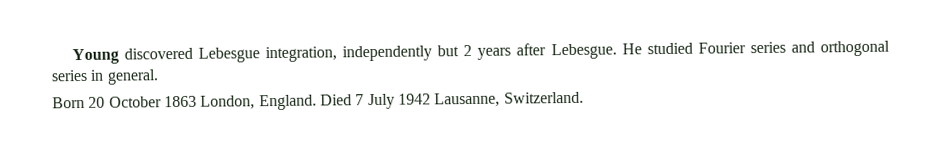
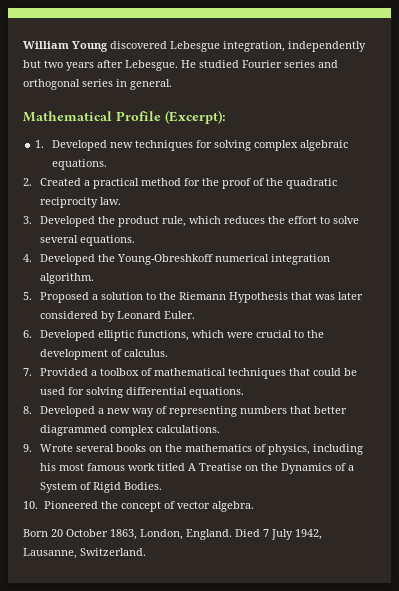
- Young discovered Lebesgue integration, independently but 2 years after Lebesgue.
+ William Young discovered Lebesgue integration, independently but two years after Lebesgue.
+ Mathematical Profile (Excerpt):
+ 1. Developed new techniques for solving complex algebraic equations.
+ 2. Created a practical method for the proof of the quadratic reciprocity law.
+ 3. Developed the product rule, which reduces the effort to solve several equations.
+ 4. Developed the Young-Obreshkoff numerical integration algorithm.
+ 5. Proposed a solution to the Riemann Hypothesis that was later considered by Leonard Euler.
+ 6. Developed elliptic functions, which were crucial to the development of calculus.
+ 7. Provided a toolbox of mathematical techniques that could be used for solving differential equations.
+ 8. Developed a new way of representing numbers that better diagrammed complex calculations.
+ 9. Wrote several books on the mathematics of physics, including his most famous work titled A Treatise on the Dynamics of a System of Rigid Bodies.
+ 10. Pioneered the concept of vector algebra.
- Born 20 October 1863 London, England.
+ Born 20 October 1863, London, England.
- Died 7 July 1942 Lausanne, Switzerland.
+ Died 7 July 1942, Lausanne, Switzerland.

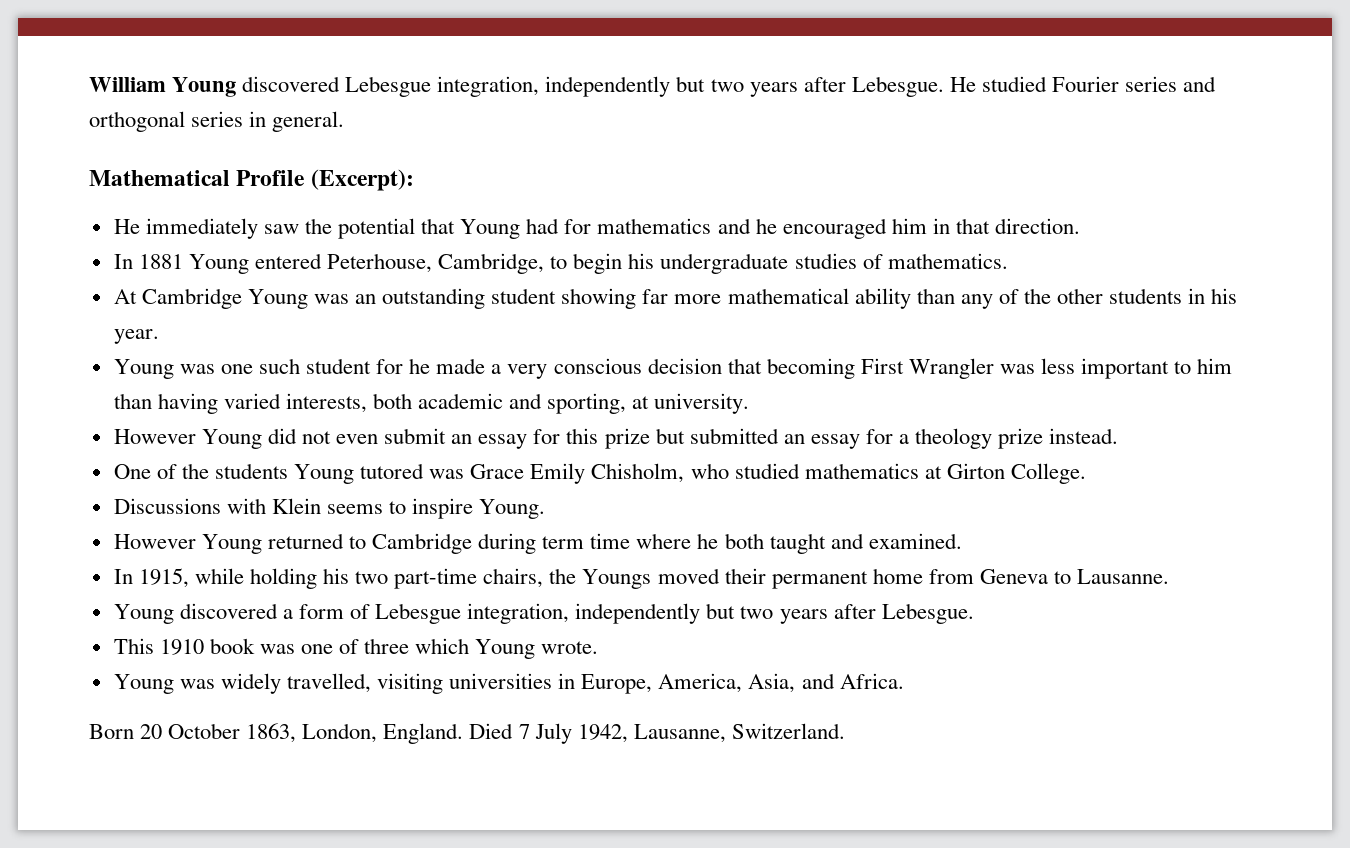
- 1. Developed new techniques for solving complex algebraic equations.
- 2. Created a practical method for the proof of the quadratic reciprocity law.
- 3. Developed the product rule, which reduces the effort to solve several equations.
- 4. Developed the Young-Obreshkoff numerical integration algorithm.
- 5. Proposed a solution to the Riemann Hypothesis that was later considered by Leonard Euler.
- 6. Developed elliptic functions, which were crucial to the development of calculus.
- 7. Provided a toolbox of mathematical techniques that could be used for solving differential equations.
- 8. Developed a new way of representing numbers that better diagrammed complex calculations.
- 9. Wrote several books on the mathematics of physics, including his most famous work titled A Treatise on the Dynamics of a System of Rigid Bodies.
- 10. Pioneered the concept of vector algebra.
+ He immediately saw the potential that Young had for mathematics and he encouraged him in that direction.
+ In 1881 Young entered Peterhouse, Cambridge, to begin his undergraduate studies of mathematics.
+ At Cambridge Young was an outstanding student showing far more mathematical ability than any of the other students in his year.
+ Young was one such student for he made a very conscious decision that becoming First Wrangler was less important to him than having varied interests, both academic and sporting, at university.
+ However Young did not even submit an essay for this prize but submitted an essay for a theology prize instead.
+ One of the students Young tutored was Grace Emily Chisholm, who studied mathematics at Girton College.
+ Discussions with Klein seems to inspire Young.
+ However Young returned to Cambridge during term time where he both taught and examined.
+ In 1915, while holding his two part-time chairs, the Youngs moved their permanent home from Geneva to Lausanne.
+ Young discovered a form of Lebesgue integration, independently but two years after Lebesgue.
+ This 1910 book was one of three which Young wrote.
+ Young was widely travelled, visiting universities in Europe, America, Asia, and Africa.

